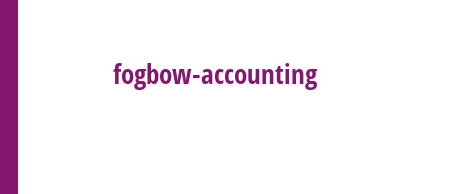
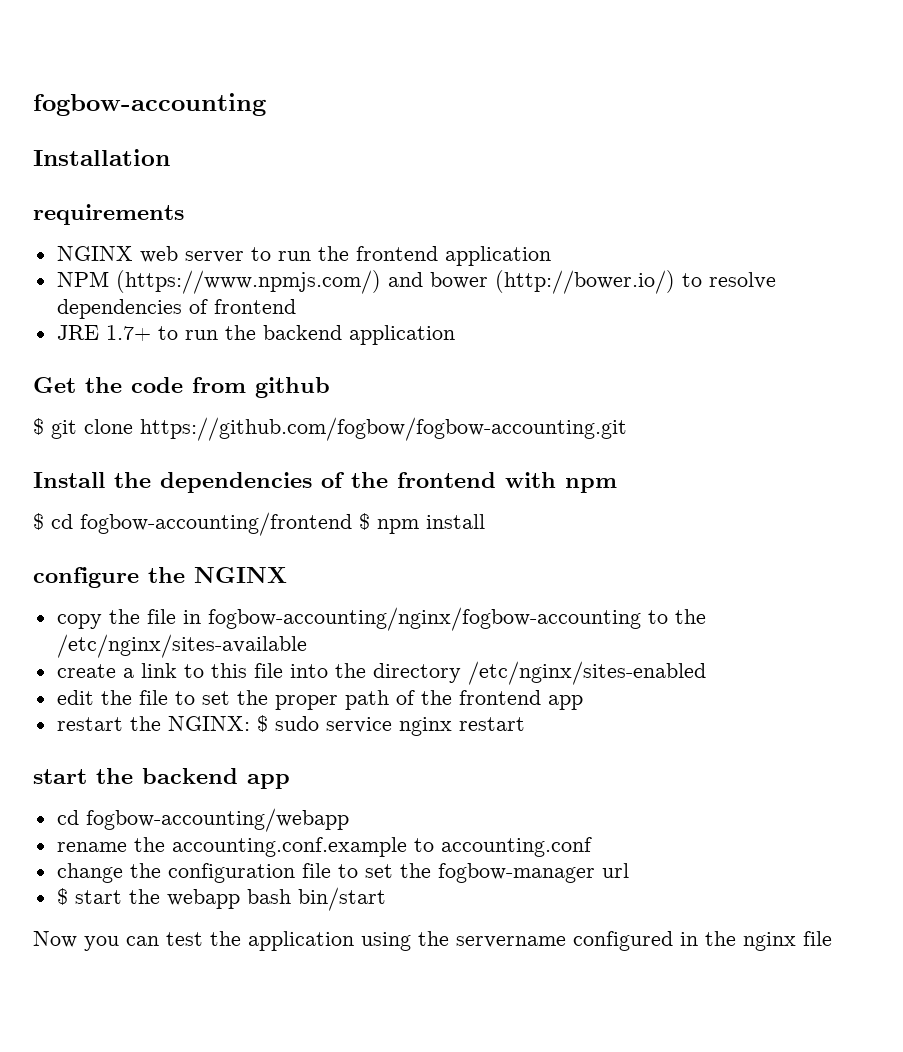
+ Installation
+ requirements
+ NGINX web server to run the frontend application
+ NPM (https://www.npmjs.com/) and bower (http://bower.io/) to resolve dependencies of frontend
+ JRE 1.7+ to run the backend application
+ Get the code from github
+ $ git clone https://github.com/fogbow/fogbow-accounting.git
+ Install the dependencies of the frontend with npm
+ $ cd fogbow-accounting/frontend $ npm install
+ configure the NGINX
+ copy the file in fogbow-accounting/nginx/fogbow-accounting to the /etc/nginx/sites-available
+ create a link to this file into the directory /etc/nginx/sites-enabled
+ edit the file to set the proper path of the frontend app
+ restart the NGINX: $ sudo service nginx restart
+ start the backend app
+ cd fogbow-accounting/webapp
+ rename the accounting.conf.example to accounting.conf
+ change the configuration file to set the fogbow-manager url
+ $ start the webapp bash bin/start
+ Now you can test the application using the servername configured in the nginx file

